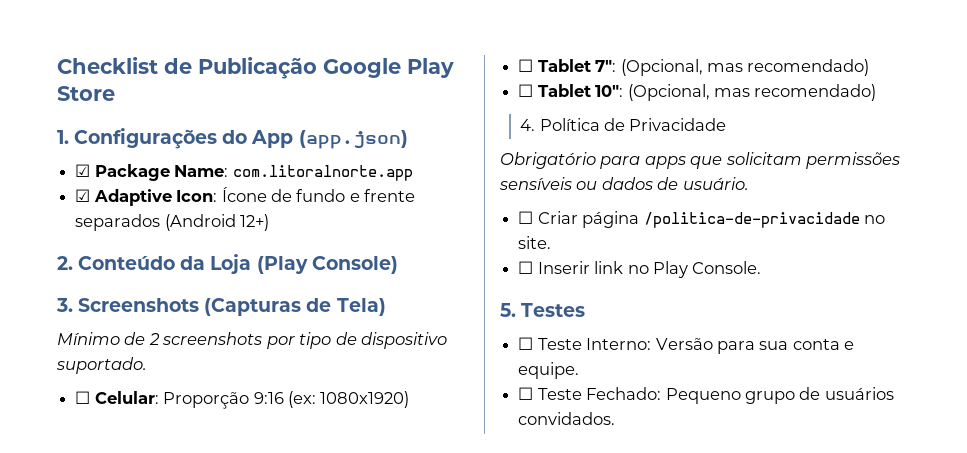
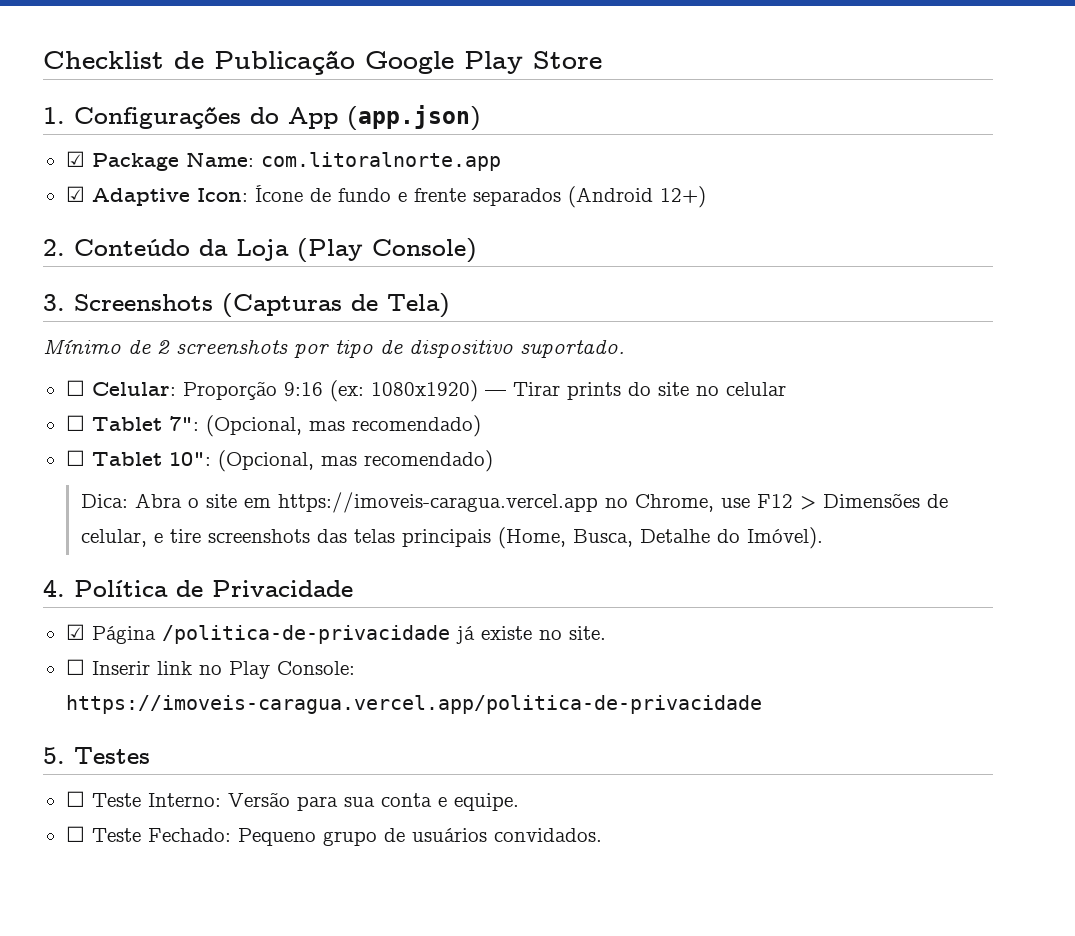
- ☐ Celular: Proporção 9:16 (ex: 1080x1920)
+ ☐ Celular: Proporção 9:16 (ex: 1080x1920) — Tirar prints do site no celular
+ Dica: Abra o site em https://imoveis-caragua.vercel.app no Chrome, use F12 > Dimensões de celular, e tire screenshots das telas principais (Home, Busca, Detalhe do Imóvel).
  4. Política de Privacidade
- Obrigatório para apps que solicitam permissões sensíveis ou dados de usuário.
- ☐ Criar página /politica-de-privacidade no site.
+ ☑ Página /politica-de-privacidade já existe no site.
- ☐ Inserir link no Play Console.
+ ☐ Inserir link no Play Console: https://imoveis-caragua.vercel.app/politica-de-privacidade

